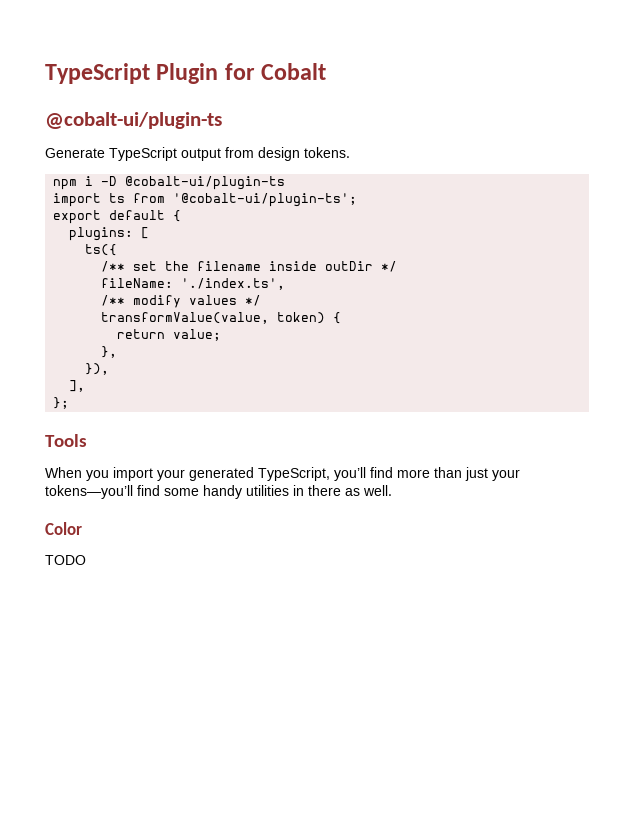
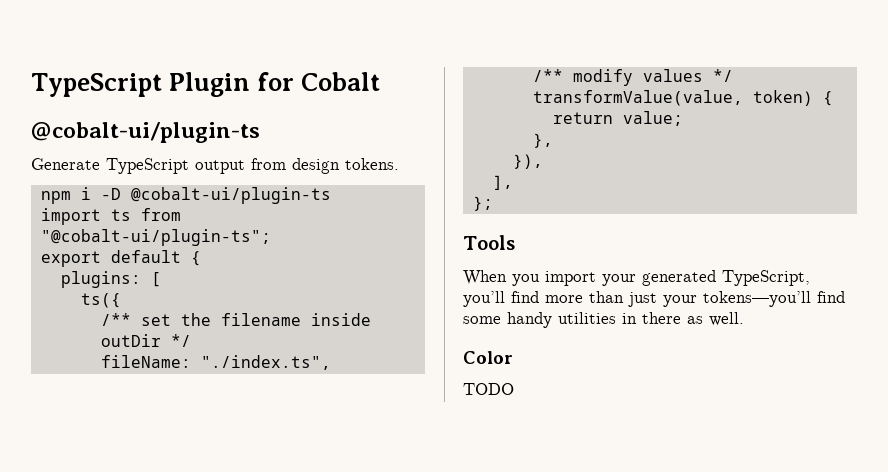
- import ts from '@cobalt-ui/plugin-ts';
+ import ts from "@cobalt-ui/plugin-ts";
- fileName: './index.ts',
+ fileName: "./index.ts",

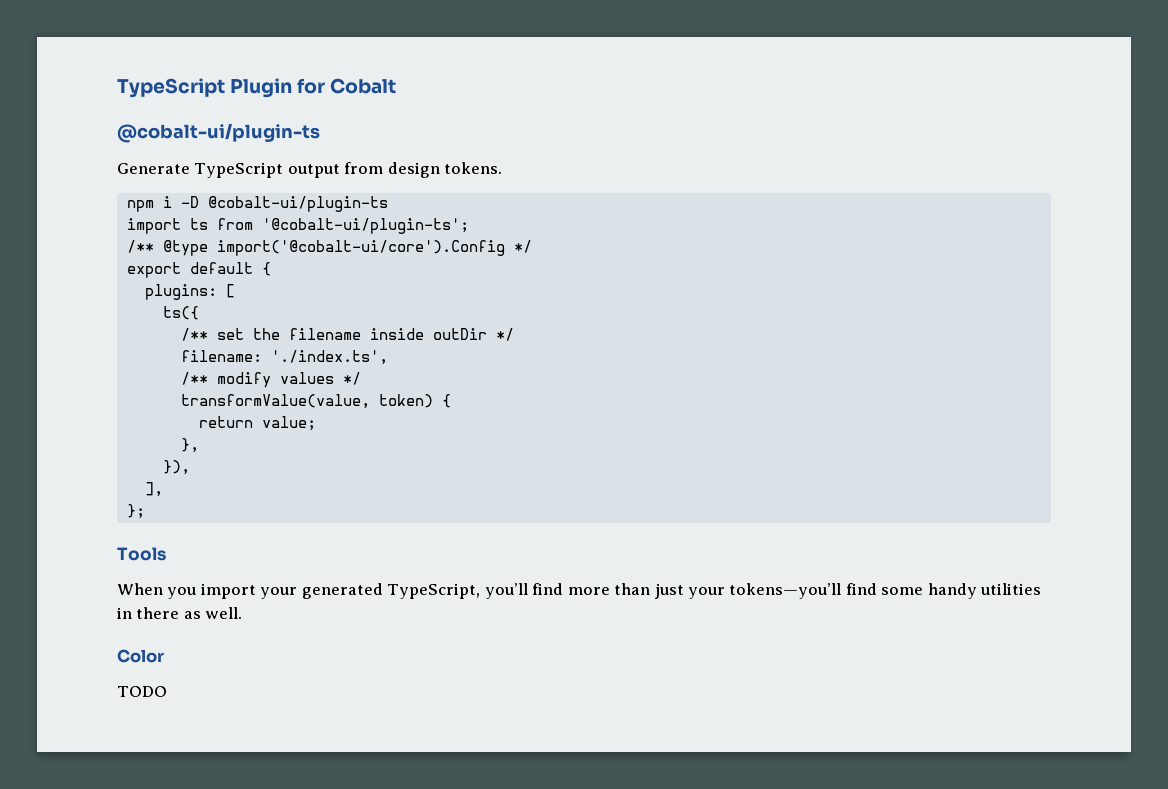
- import ts from "@cobalt-ui/plugin-ts";
+ import ts from '@cobalt-ui/plugin-ts';
+ /** @type import('@cobalt-ui/core').Config */
- fileName: "./index.ts",
+ filename: './index.ts',

